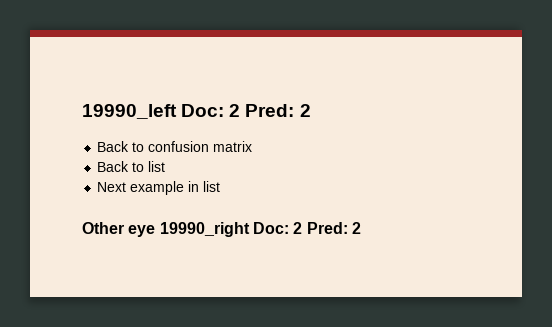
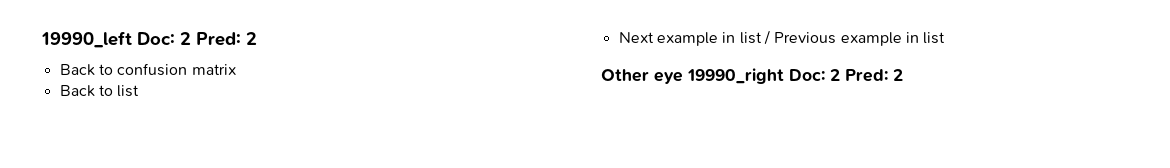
- Next example in list
+ Next example in list / Previous example in list

